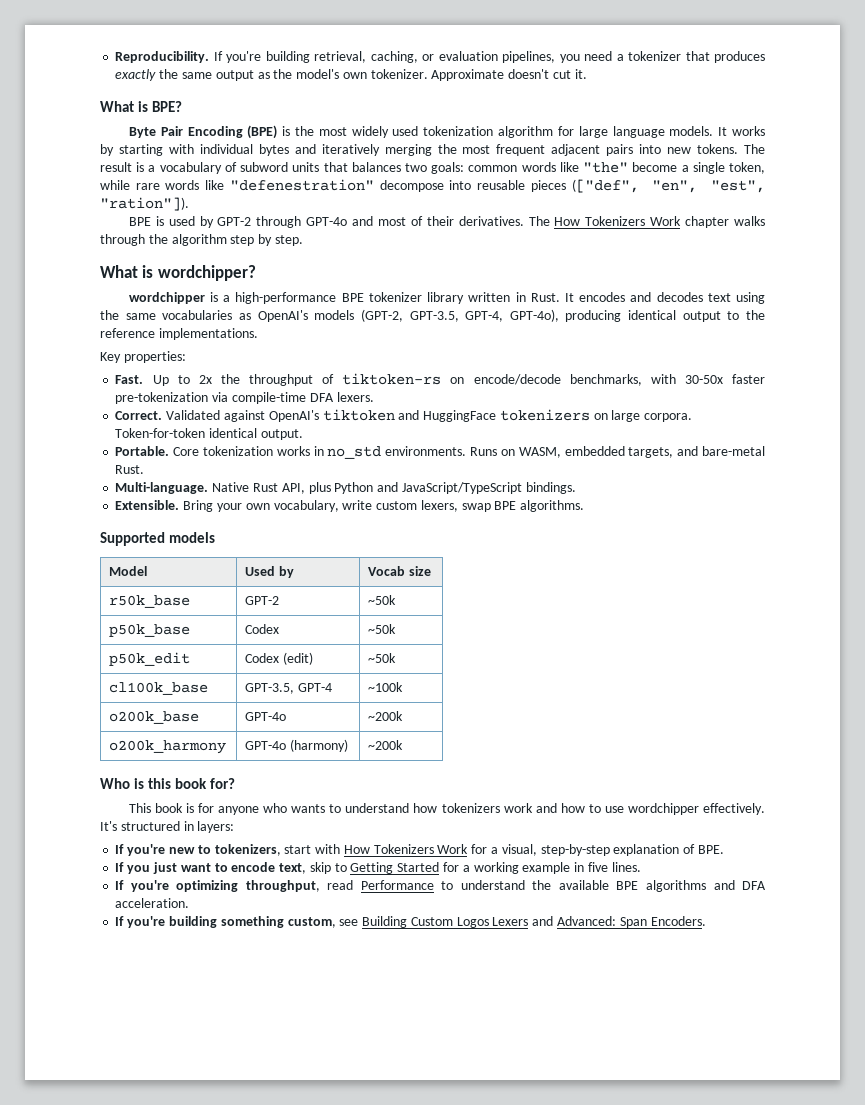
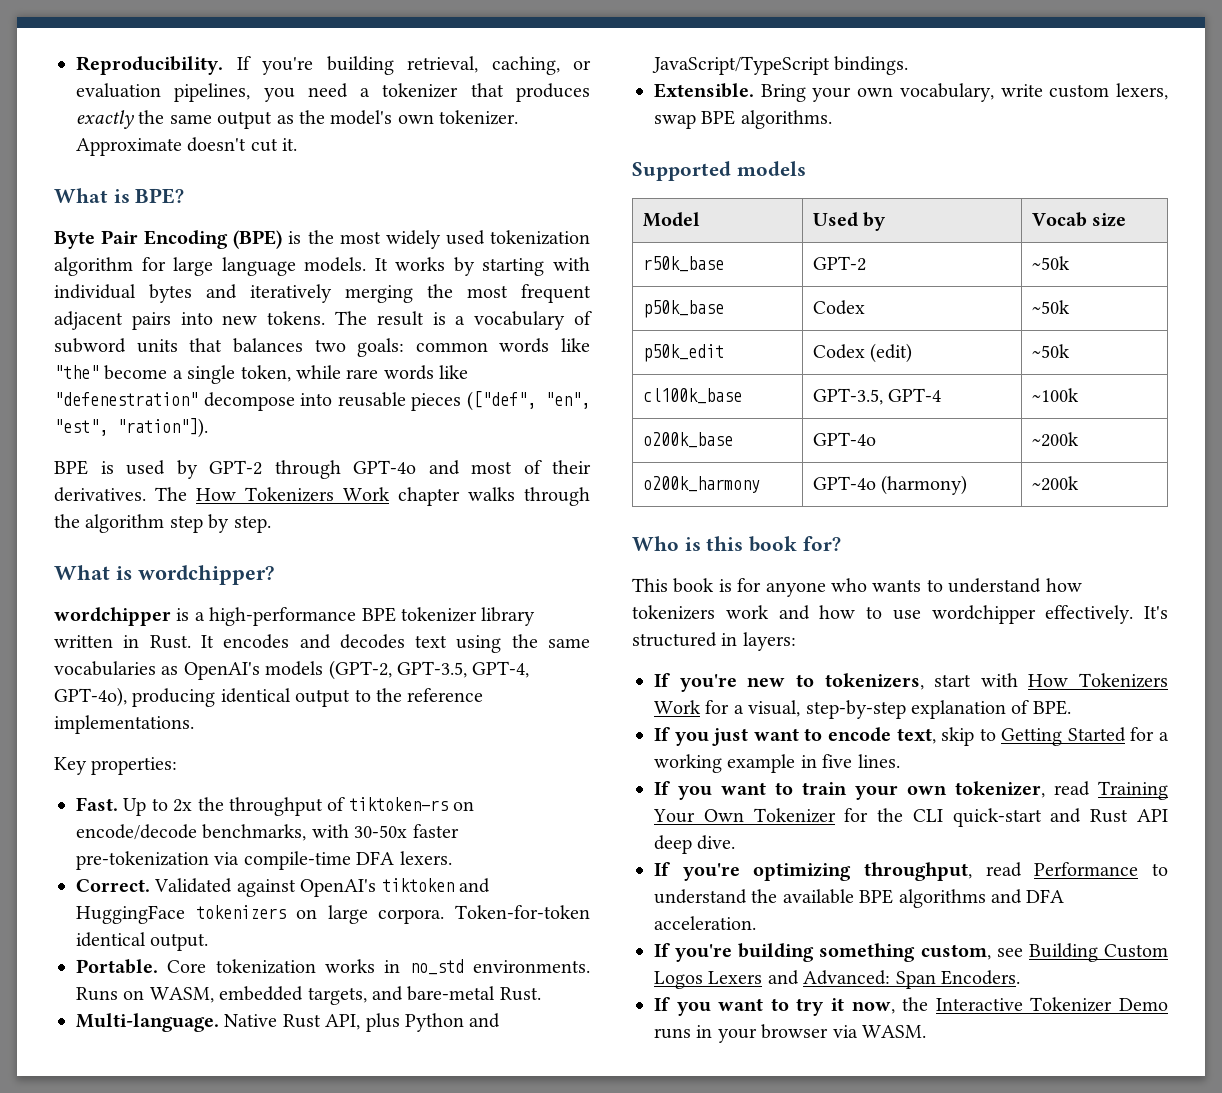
+ If you want to train your own tokenizer, read Training Your Own Tokenizer for the CLI quick-start and Rust API deep dive.
+ If you want to try it now, the Interactive Tokenizer Demo runs in your browser via WASM.

